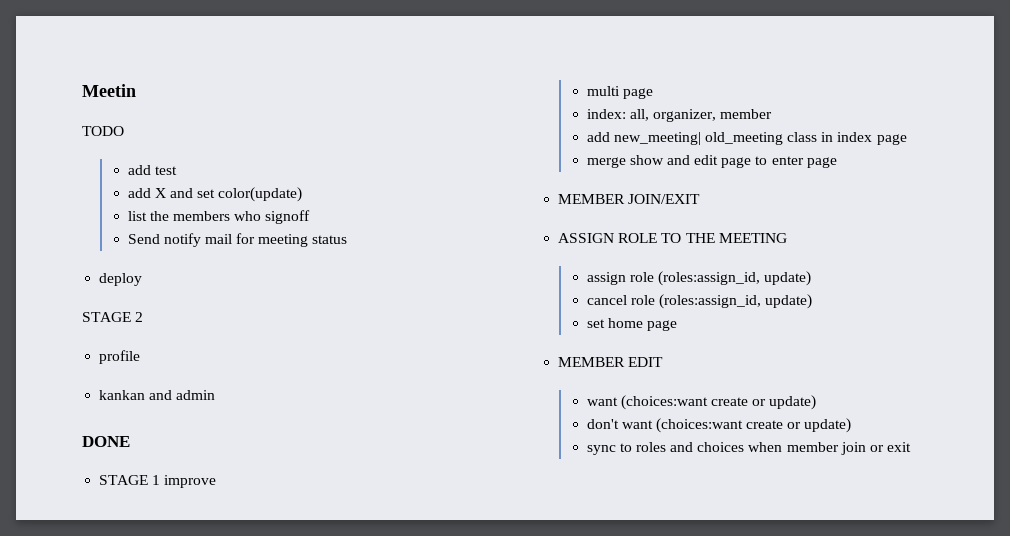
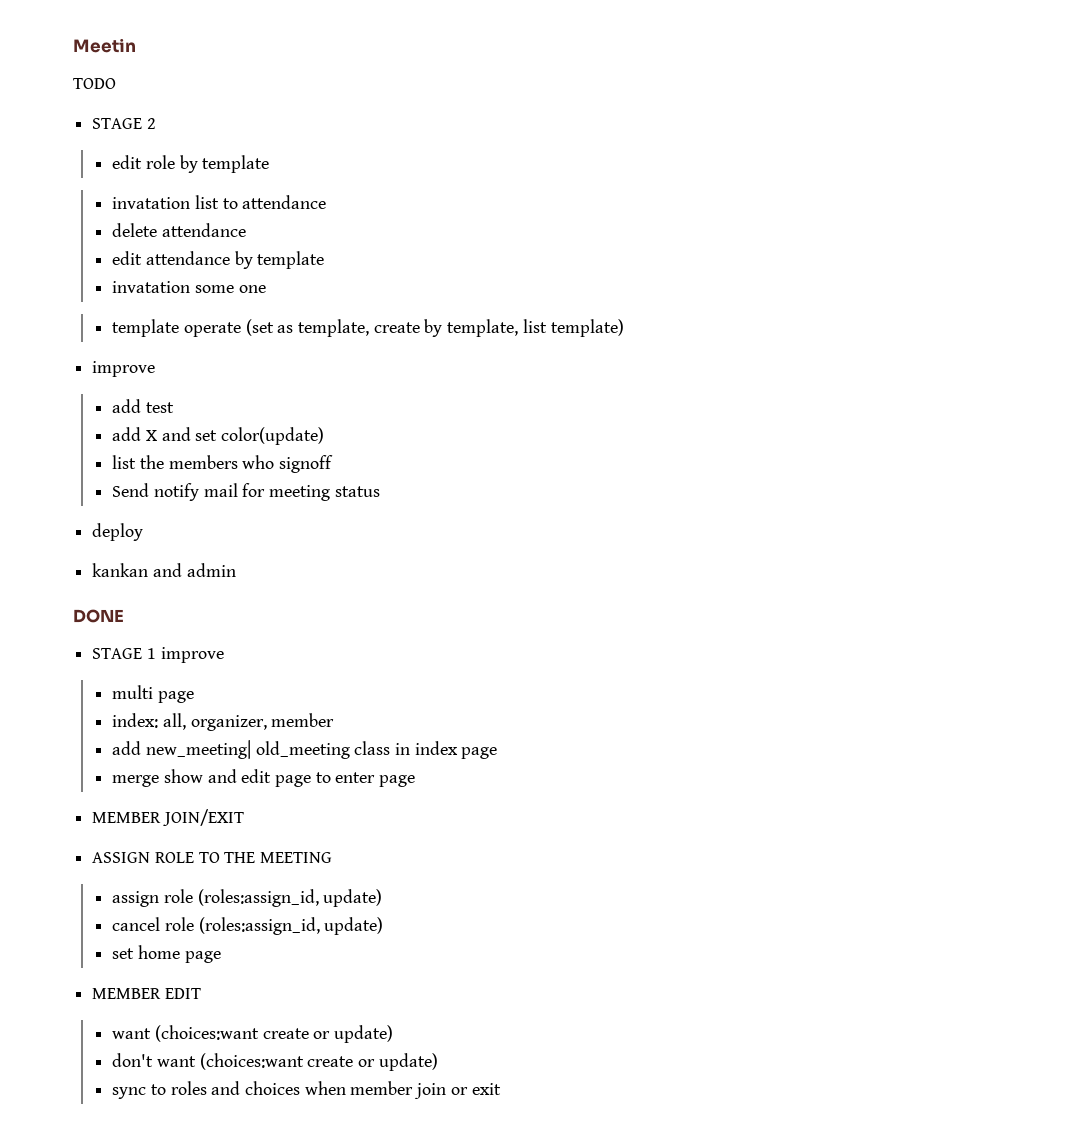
+ STAGE 2
+ edit role by template
+ invatation list to attendance
+ delete attendance
+ edit attendance by template
+ invatation some one
+ template operate (set as template, create by template, list template)
+ improve
- STAGE 2
- profile

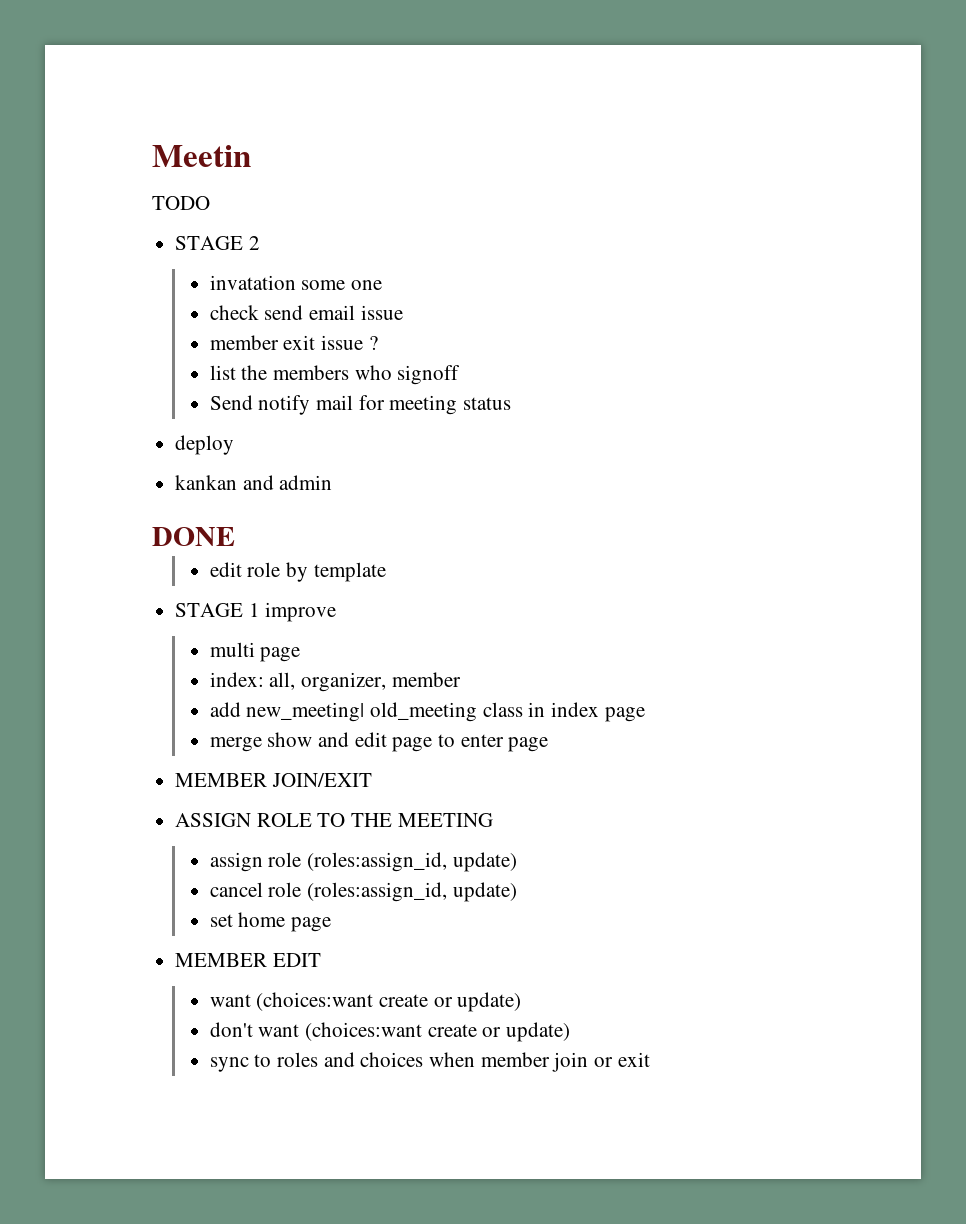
- edit role by template
- invatation list to attendance
- delete attendance
- edit attendance by template
  invatation some one
- template operate (set as template, create by template, list template)
- improve
- add test
- add X and set color(update)
+ check send email issue
+ member exit issue ?
+ edit role by template

